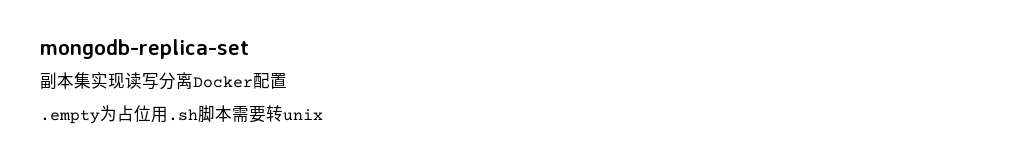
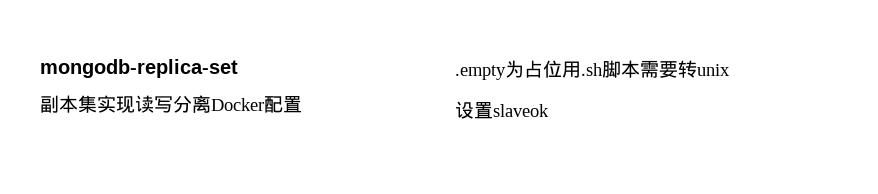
+ 设置slaveok

